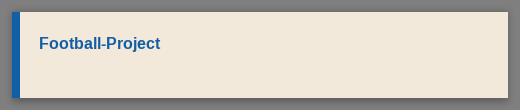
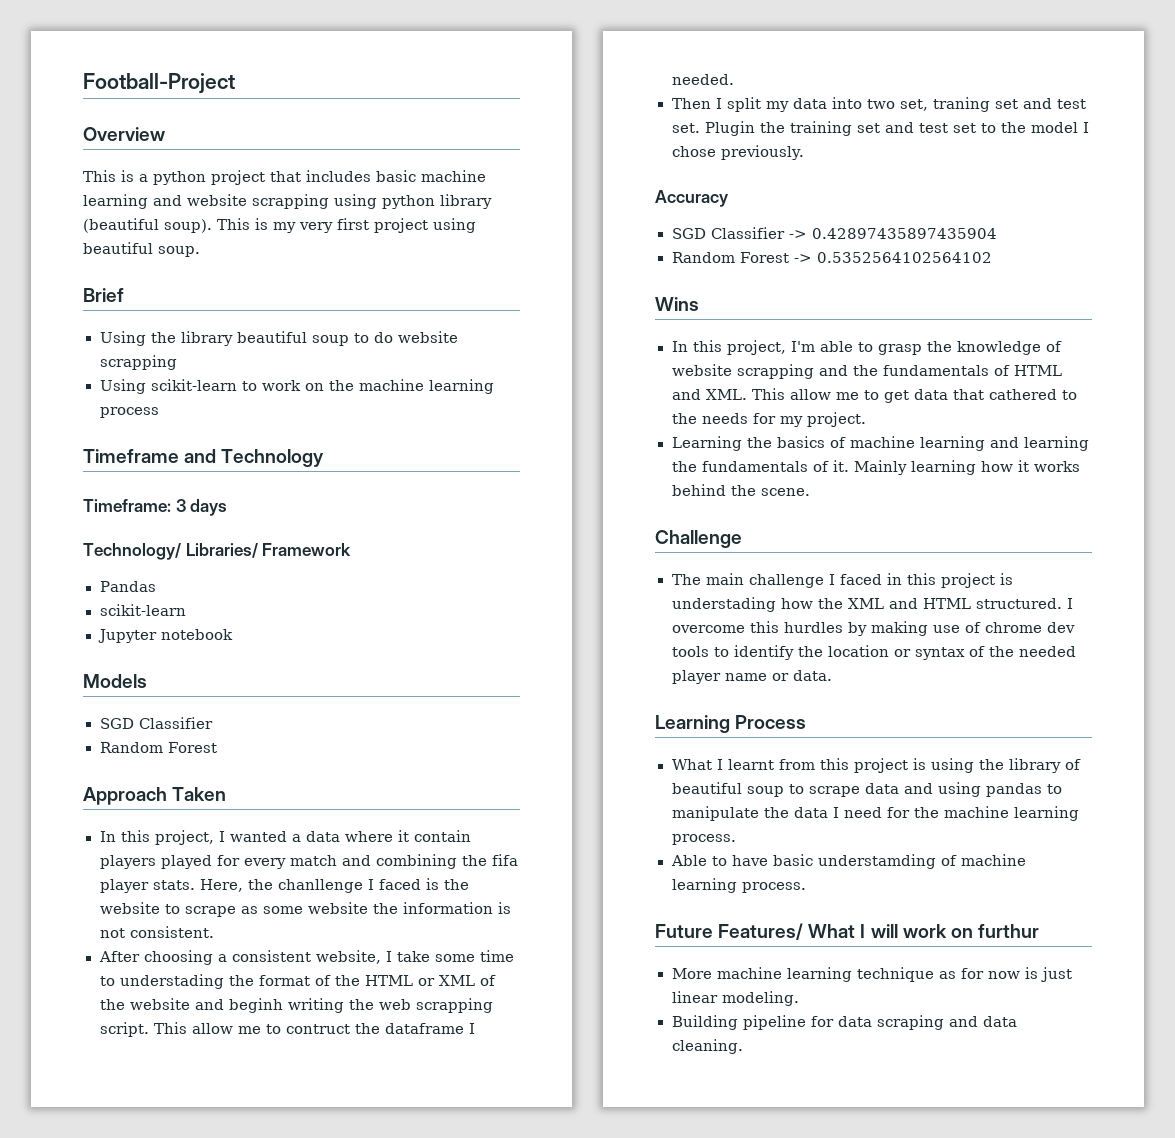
+ Overview
+ This is a python project that includes basic machine learning and website scrapping using python library (beautiful soup). This is my very first project using beautiful soup.
+ Brief
+ Using the library beautiful soup to do website scrapping
+ Using scikit-learn to work on the machine learning process
+ Timeframe and Technology
+ Timeframe: 3 days
+ Technology/ Libraries/ Framework
+ Pandas
+ scikit-learn
+ Jupyter notebook
+ Models
+ SGD Classifier
+ Random Forest
+ Approach Taken
+ In this project, I wanted a data where it contain players played for every match and combining the fifa player stats. Here, the chanllenge I faced is the website to scrape as some website the information is not consistent.
+ After choosing a consistent website, I take some time to understading the format of the HTML or XML of the website and beginh writing the web scrapping script. This allow me to contruct the dataframe I needed.
+ Then I split my data into two set, traning set and test set. Plugin the training set and test set to the model I chose previously.
+ Accuracy
+ SGD Classifier -> 0.42897435897435904
+ Random Forest -> 0.5352564102564102
+ Wins
+ In this project, I'm able to grasp the knowledge of website scrapping and the fundamentals of HTML and XML. This allow me to get data that cathered to the needs for my project.
+ Learning the basics of machine learning and learning the fundamentals of it. Mainly learning how it works behind the scene.
+ Challenge
+ The main challenge I faced in this project is understading how the XML and HTML structured. I overcome this hurdles by making use of chrome dev tools to identify the location or syntax of the needed player name or data.
+ Learning Process
+ What I learnt from this project is using the library of beautiful soup to scrape data and using pandas to manipulate the data I need for the machine learning process.
+ Able to have basic understamding of machine learning process.
+ Future Features/ What I will work on furthur
+ More machine learning technique as for now is just linear modeling.
+ Building pipeline for data scraping and data cleaning.

